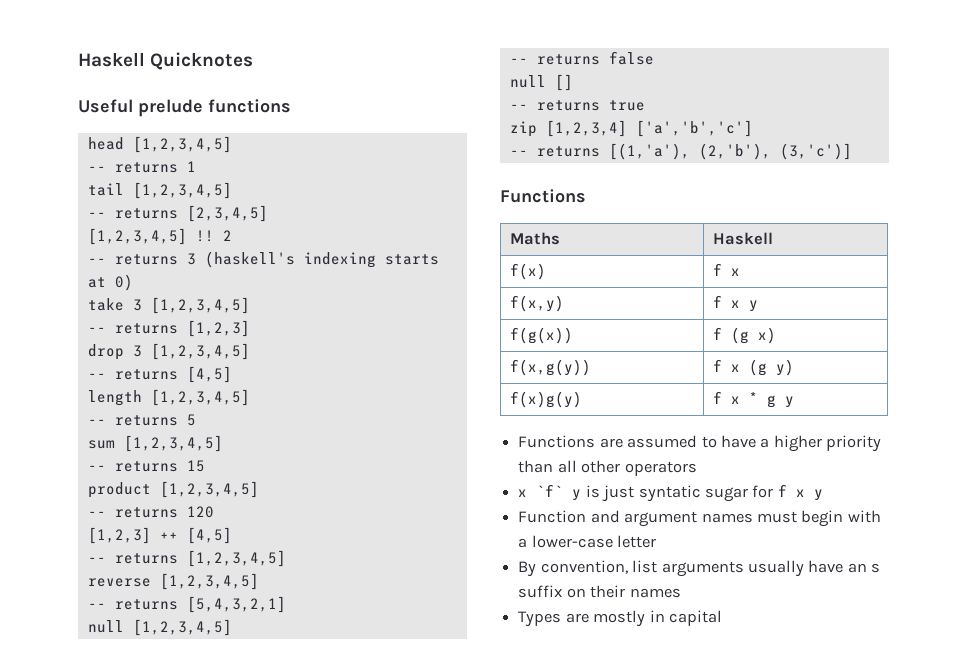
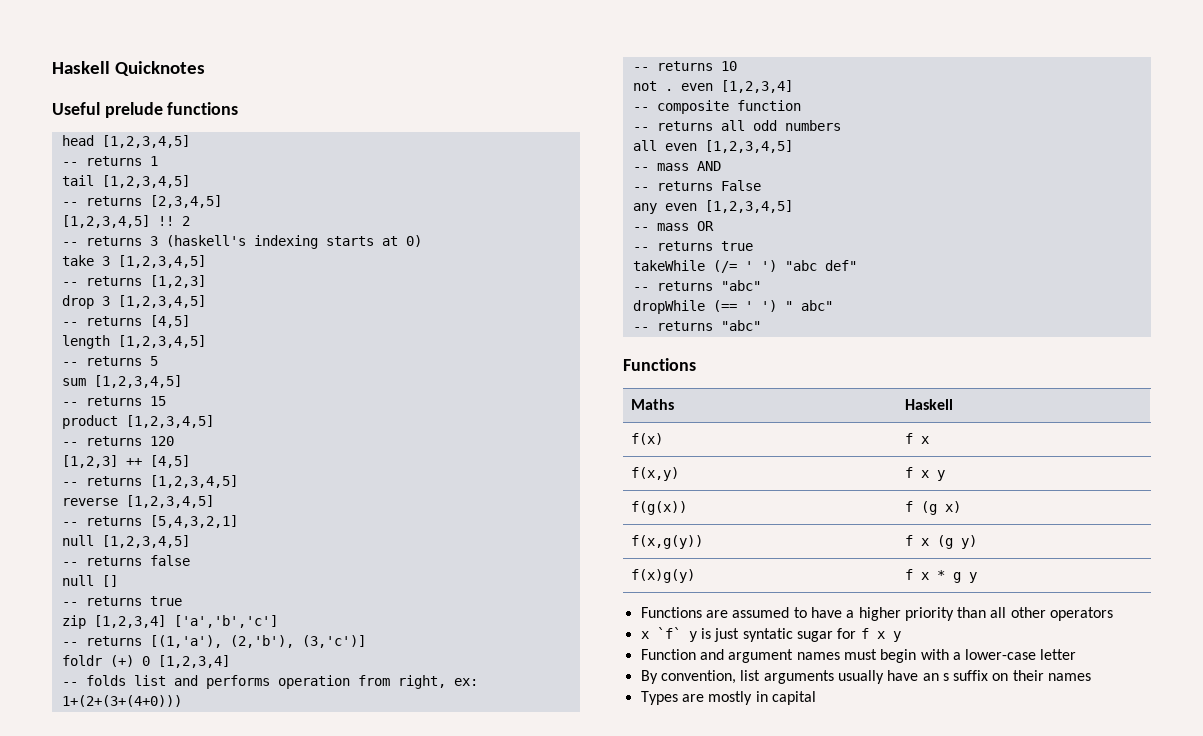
+ foldr (+) 0 [1,2,3,4]
+ -- folds list and performs operation from right, ex: 1+(2+(3+(4+0)))
+ -- returns 10
+ not . even [1,2,3,4]
+ -- composite function
+ -- returns all odd numbers
+ all even [1,2,3,4,5]
+ -- mass AND
+ -- returns False
+ any even [1,2,3,4,5]
+ -- mass OR
+ -- returns true
+ takeWhile (/= ' ') "abc def"
+ -- returns "abc"
+ dropWhile (== ' ') " abc"
+ -- returns "abc"

